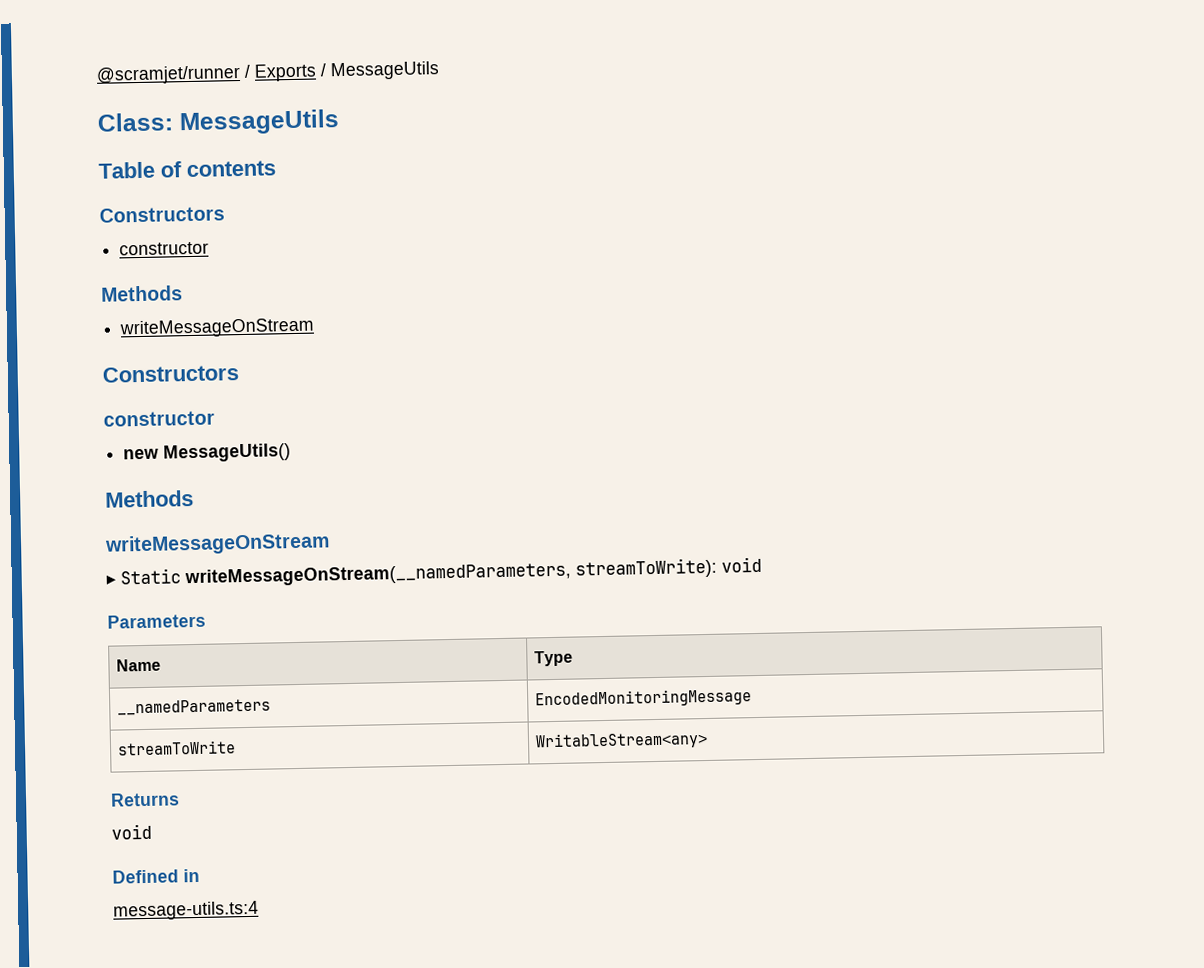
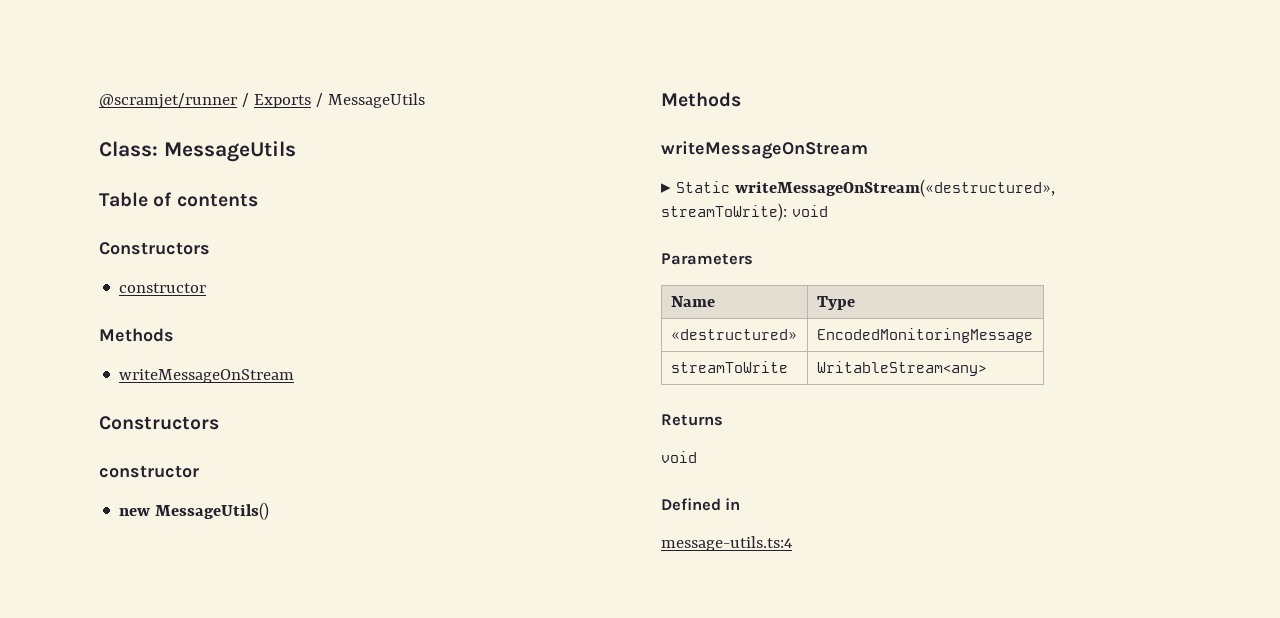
- ▸ Static writeMessageOnStream(__namedParameters, streamToWrite): void
+ ▸ Static writeMessageOnStream(«destructured», streamToWrite): void
- __namedParameters | EncodedMonitoringMessage
+ «destructured» | EncodedMonitoringMessage

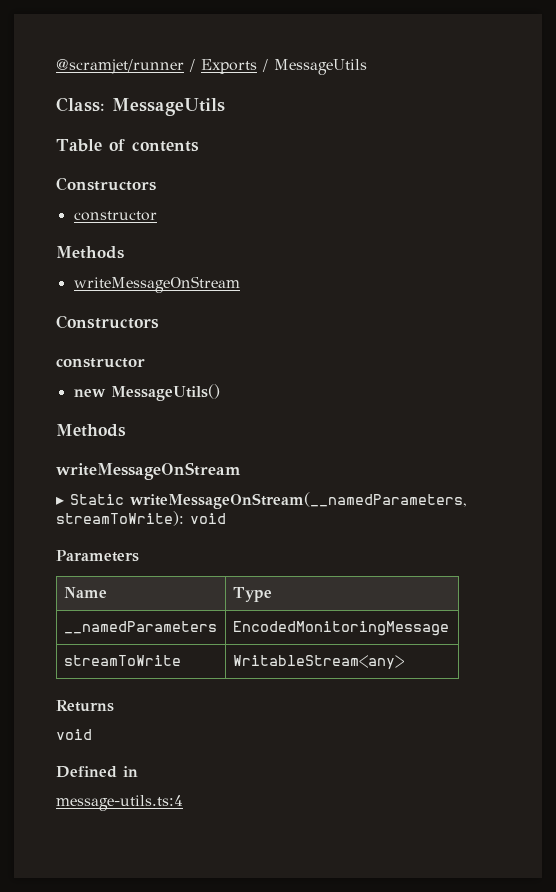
- ▸ Static writeMessageOnStream(«destructured», streamToWrite): void
+ ▸ Static writeMessageOnStream(__namedParameters, streamToWrite): void
- «destructured» | EncodedMonitoringMessage
+ __namedParameters | EncodedMonitoringMessage

